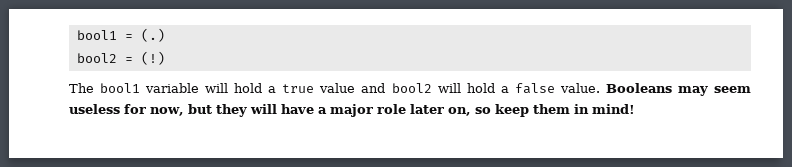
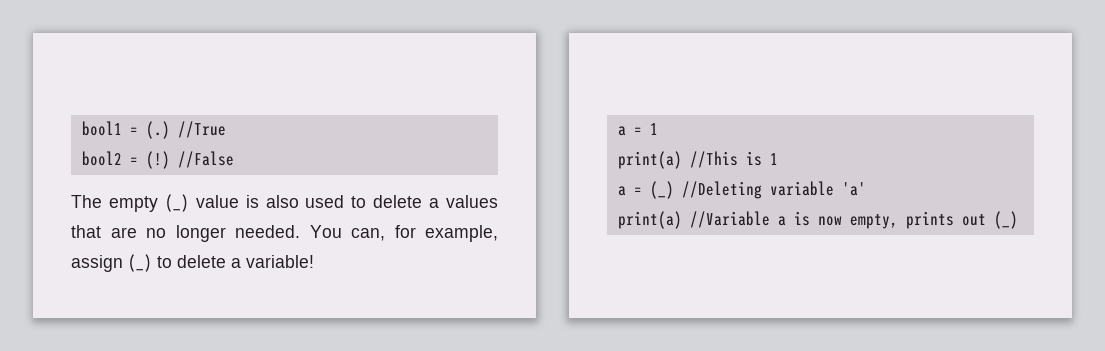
+ //True
+ //False
- The bool1 variable will hold a true value and bool2 will hold a false value. Booleans may seem useless for now, but they will have a major role later on, so keep them in mind!
+ The empty (_) value is also used to delete a values that are no longer needed. You can, for example, assign (_) to delete a variable!
+ a = 1
+ print(a) //This is 1
+ a = (_) //Deleting variable 'a'
+ print(a) //Variable a is now empty, prints out (_)

